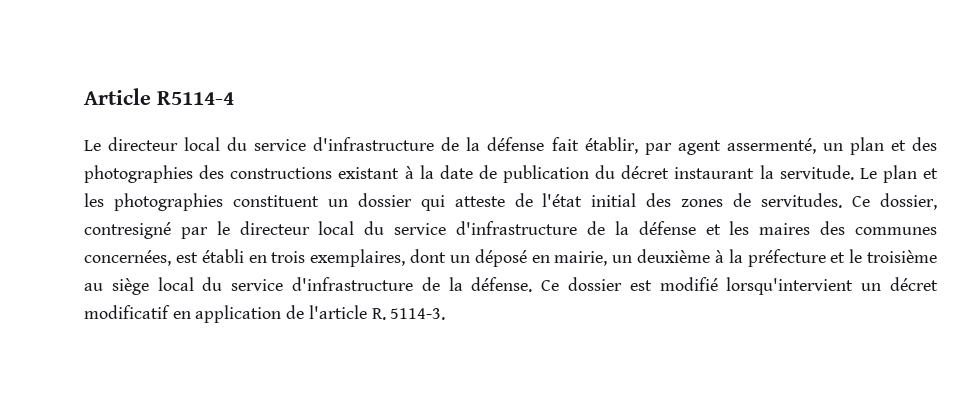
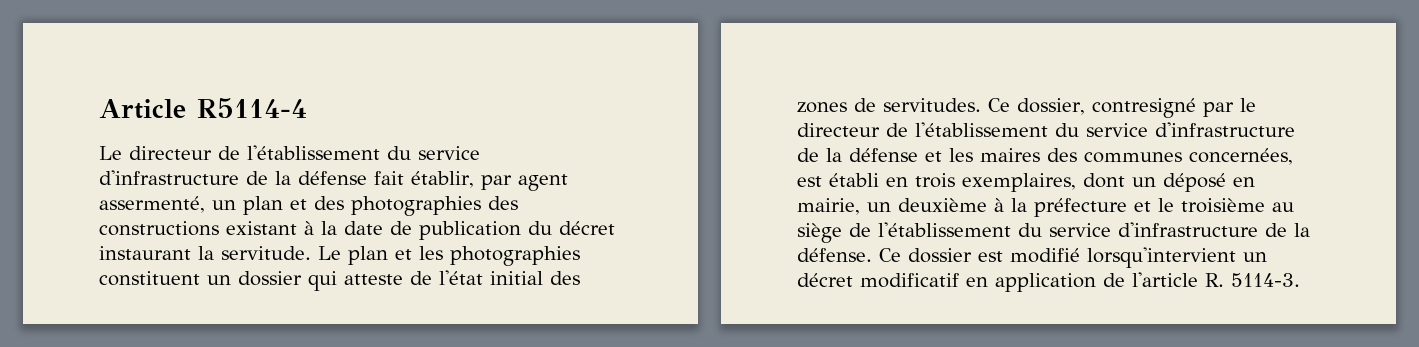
- Le directeur local du service d'infrastructure de la défense fait établir, par agent assermenté, un plan et des photographies des constructions existant à la date de publication du décret instaurant la servitude.
+ Le directeur de l'établissement du service d'infrastructure de la défense fait établir, par agent assermenté, un plan et des photographies des constructions existant à la date de publication du décret instaurant la servitude.
- Ce dossier, contresigné par le directeur local du service d'infrastructure de la défense et les maires des communes concernées, est établi en trois exemplaires, dont un déposé en mairie, un deuxième à la préfecture et le troisième au siège local du service d'infrastructure de la défense.
+ Ce dossier, contresigné par le directeur de l'établissement du service d'infrastructure de la défense et les maires des communes concernées, est établi en trois exemplaires, dont un déposé en mairie, un deuxième à la préfecture et le troisième au siège de l'établissement du service d'infrastructure de la défense.

